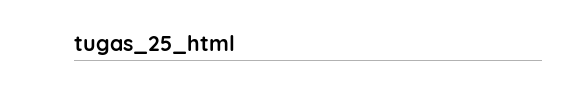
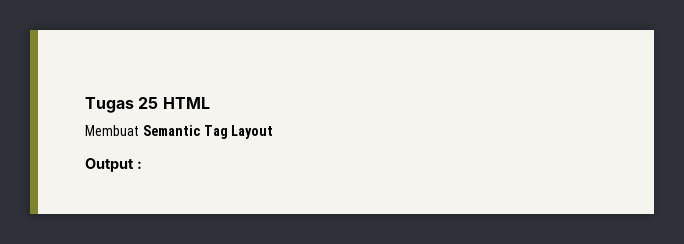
- tugas_25_html
+ Tugas 25 HTML
+ Membuat Semantic Tag Layout
+ Output :

